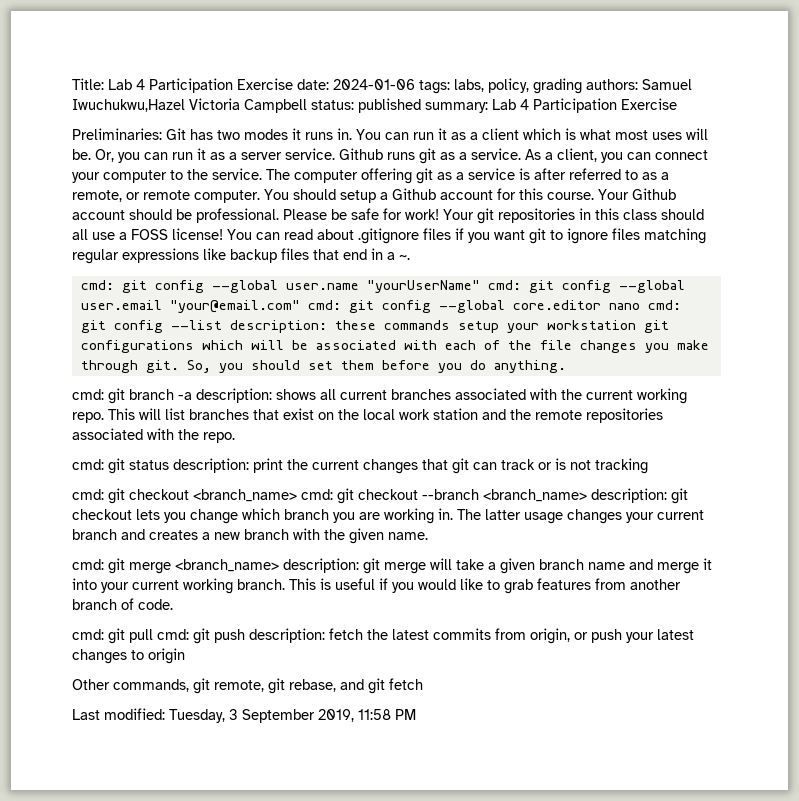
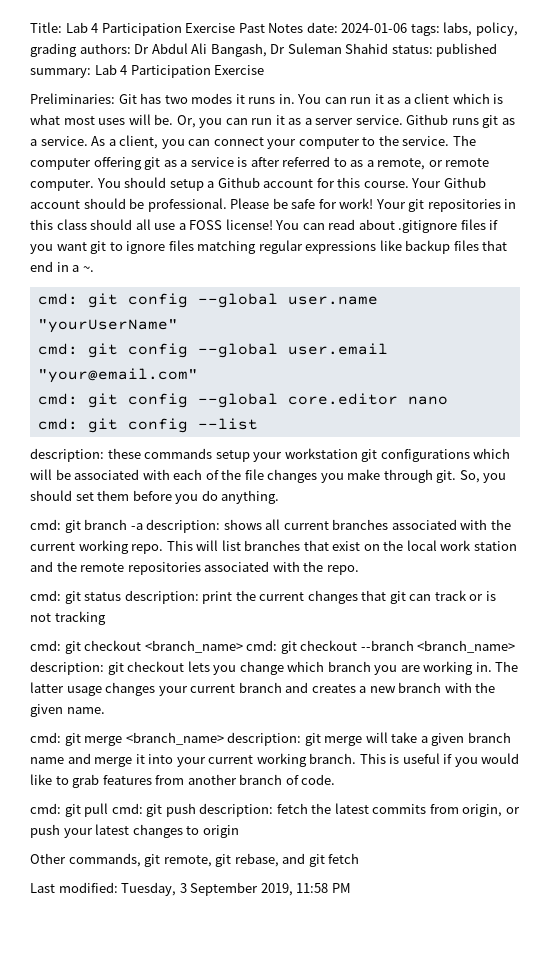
- Title: Lab 4 Participation Exercise date: 2024-01-06 tags: labs, policy, grading authors: Samuel Iwuchukwu,Hazel Victoria Campbell status: published summary: Lab 4 Participation Exercise
+ Title: Lab 4 Participation Exercise Past Notes date: 2024-01-06 tags: labs, policy, grading authors: Dr Abdul Ali Bangash, Dr Suleman Shahid status: published summary: Lab 4 Participation Exercise
- cmd: git config --global user.name "yourUserName" cmd: git config --global user.email "your@email.com" cmd: git config --global core.editor nano cmd: git config --list description: these commands setup your workstation git configurations which will be associated with each of the file changes you make through git.
+ cmd: git config --global user.name "yourUserName"
+ cmd: git config --global user.email "your@email.com"
+ cmd: git config --global core.editor nano
+ cmd: git config --list
+ description: these commands setup your workstation git configurations which will be associated with each of the file changes you make through git.

